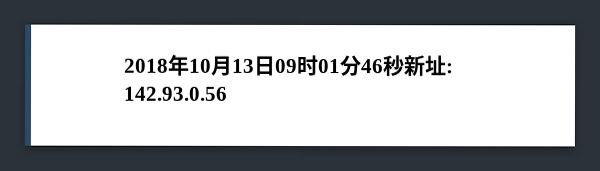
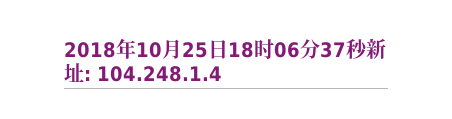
- 2018年10月13日09时01分46秒新址: 142.93.0.56
+ 2018年10月25日18时06分37秒新址: 104.248.1.4

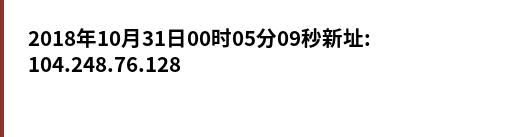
- 2018年10月25日18时06分37秒新址: 104.248.1.4
+ 2018年10月31日00时05分09秒新址: 104.248.76.128

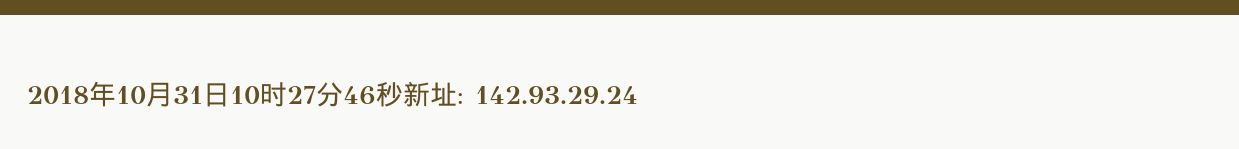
- 2018年10月31日00时05分09秒新址: 104.248.76.128
+ 2018年10月31日10时27分46秒新址: 142.93.29.24

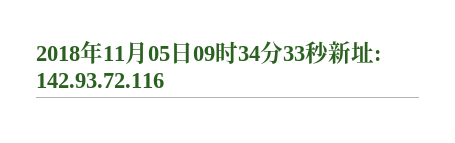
- 2018年10月31日10时27分46秒新址: 142.93.29.24
+ 2018年11月05日09时34分33秒新址: 142.93.72.116

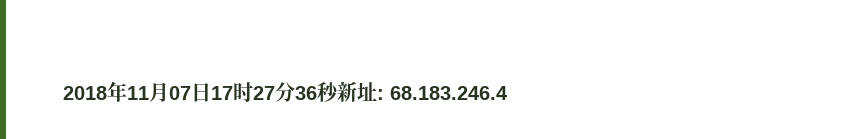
- 2018年11月05日09时34分33秒新址: 142.93.72.116
+ 2018年11月07日17时27分36秒新址: 68.183.246.4

